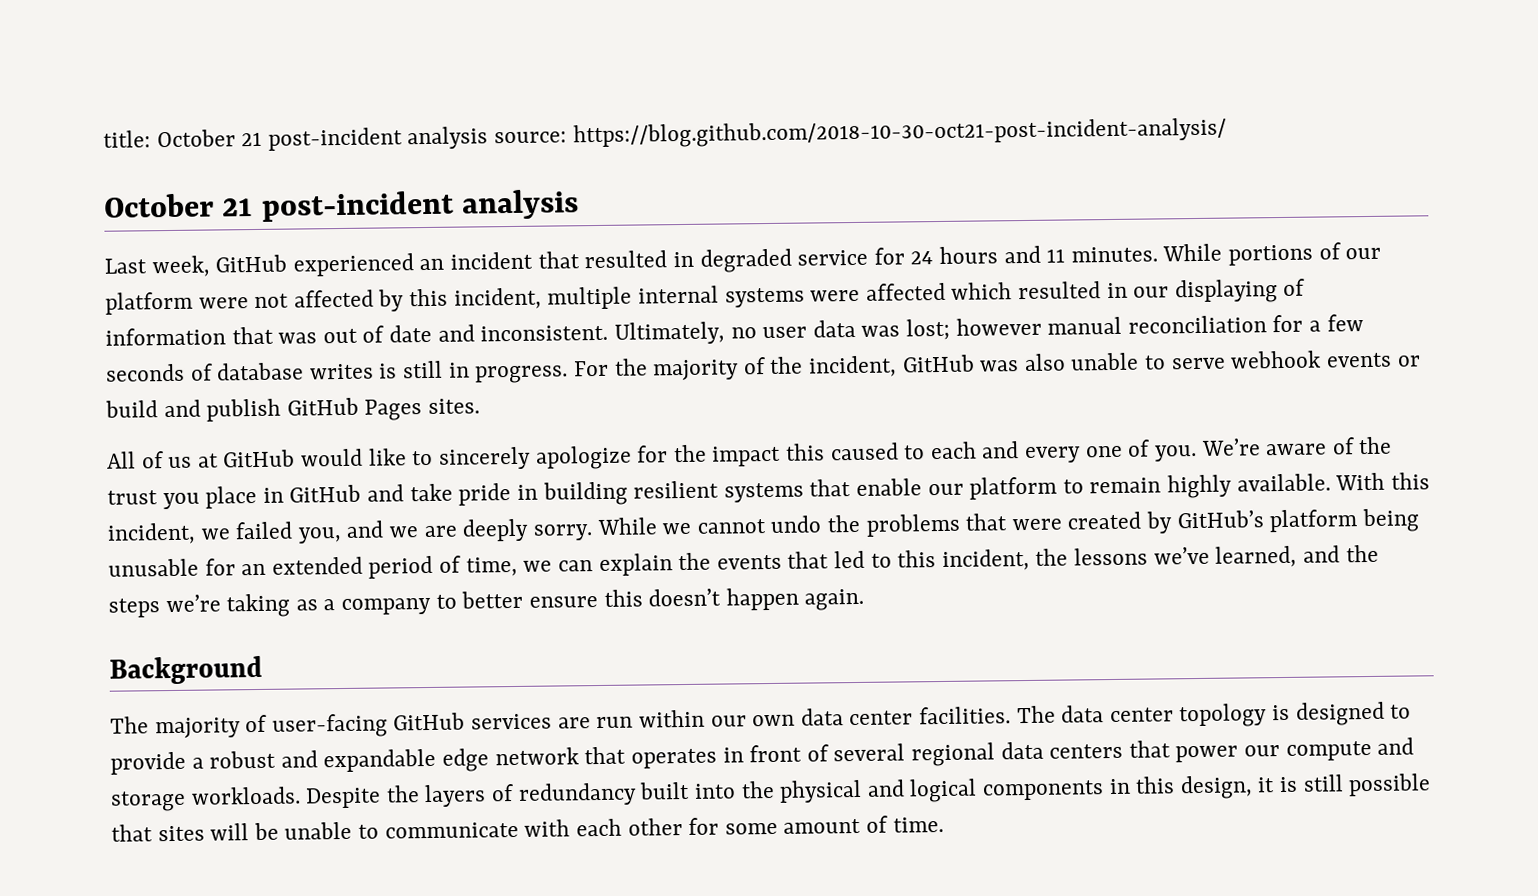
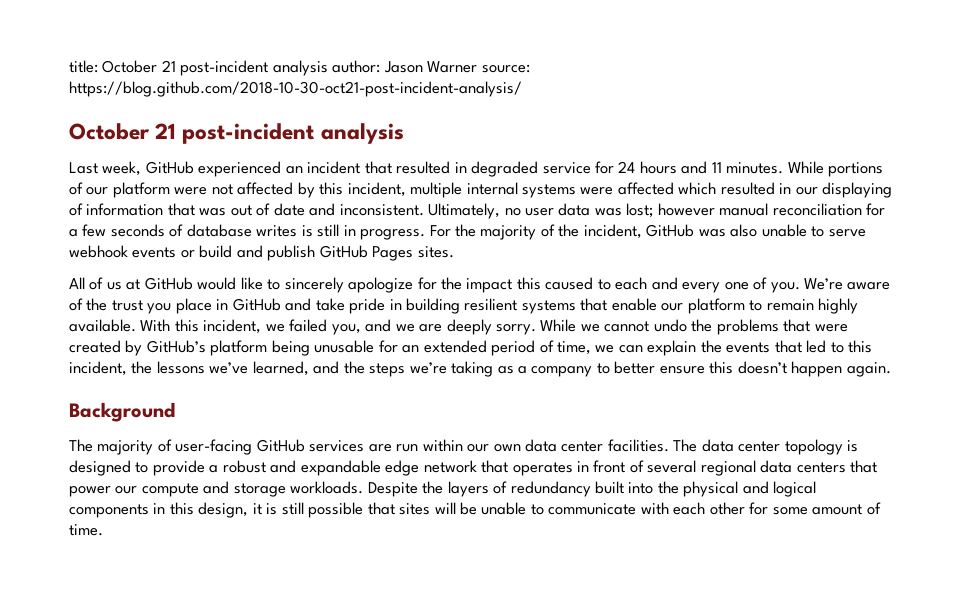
- title: October 21 post-incident analysis source: https://blog.github.com/2018-10-30-oct21-post-incident-analysis/
+ title: October 21 post-incident analysis author: Jason Warner source: https://blog.github.com/2018-10-30-oct21-post-incident-analysis/

